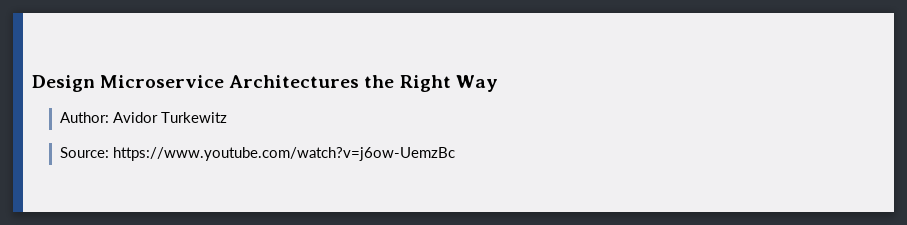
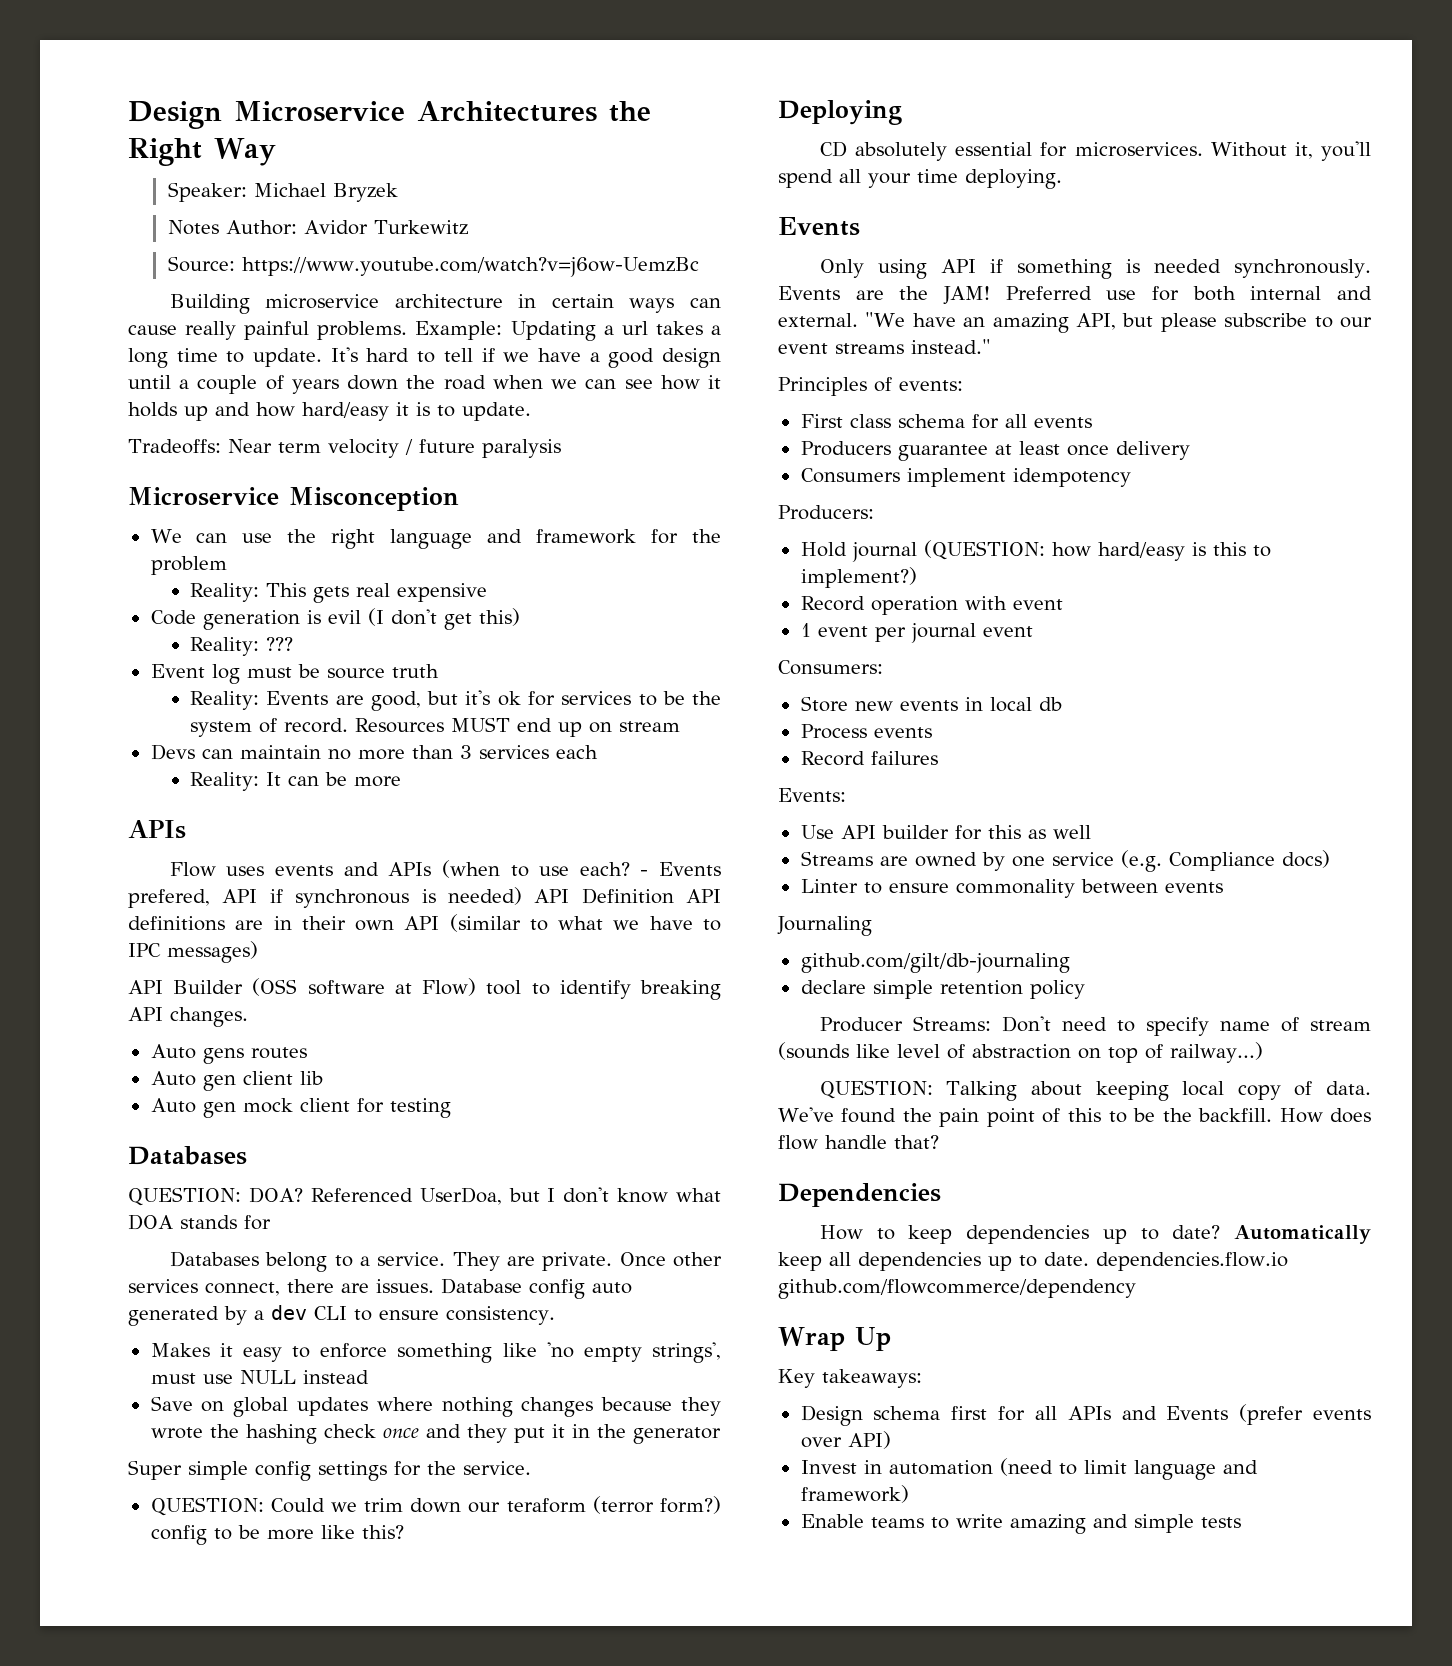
- Author: Avidor Turkewitz
+ Speaker: Michael Bryzek
+ Notes Author: Avidor Turkewitz
+ Building microservice architecture in certain ways can cause really painful problems. Example: Updating a url takes a long time to update. It's hard to tell if we have a good design until a couple of years down the road when we can see how it holds up and how hard/easy it is to update.
+ Tradeoffs: Near term velocity / future paralysis
+ Microservice Misconception
+ We can use the right language and framework for the problem
+ Reality: This gets real expensive
+ Code generation is evil (I don't get this)
+ Reality: ???
+ Event log must be source truth
+ Reality: Events are good, but it's ok for services to be the system of record. Resources MUST end up on stream
+ Devs can maintain no more than 3 services each
+ Reality: It can be more
+ APIs
+ Flow uses events and APIs (when to use each? - Events prefered, API if synchronous is needed) API Definition API definitions are in their own API (similar to what we have to IPC messages)
+ API Builder (OSS software at Flow) tool to identify breaking API changes.
+ Auto gens routes
+ Auto gen client lib
+ Auto gen mock client for testing
+ Databases
+ QUESTION: DOA? Referenced UserDoa, but I don't know what DOA stands for
+ Databases belong to a service. They are private. Once other services connect, there are issues. Database config auto generated by a dev CLI to ensure consistency.
+ Makes it easy to enforce something like 'no empty strings', must use NULL instead
+ Save on global updates where nothing changes because they wrote the hashing check once and they put it in the generator
+ Super simple config settings for the service.
+ QUESTION: Could we trim down our teraform (terror form?) config to be more like this?
+ Deploying
+ CD absolutely essential for microservices. Without it, you'll spend all your time deploying.
+ Events
+ Only using API if something is needed synchronously. Events are the JAM! Preferred use for both internal and external. "We have an amazing API, but please subscribe to our event streams instead."
+ Principles of events:
+ First class schema for all events
+ Producers guarantee at least once delivery
+ Consumers implement idempotency
+ Producers:
+ Hold journal (QUESTION: how hard/easy is this to implement?)
+ Record operation with event
+ 1 event per journal event
+ Consumers:
+ Store new events in local db
+ Process events
+ Record failures
+ Events:
+ Use API builder for this as well
+ Streams are owned by one service (e.g. Compliance docs)
+ Linter to ensure commonality between events
+ Journaling
+ github.com/gilt/db-journaling
+ declare simple retention policy
+ Producer Streams: Don't need to specify name of stream (sounds like level of abstraction on top of railway...)
+ QUESTION: Talking about keeping local copy of data. We've found the pain point of this to be the backfill. How does flow handle that?
+ Dependencies
+ How to keep dependencies up to date? Automatically keep all dependencies up to date. dependencies.flow.io github.com/flowcommerce/dependency
+ Wrap Up
+ Key takeaways:
+ Design schema first for all APIs and Events (prefer events over API)
+ Invest in automation (need to limit language and framework)
+ Enable teams to write amazing and simple tests

